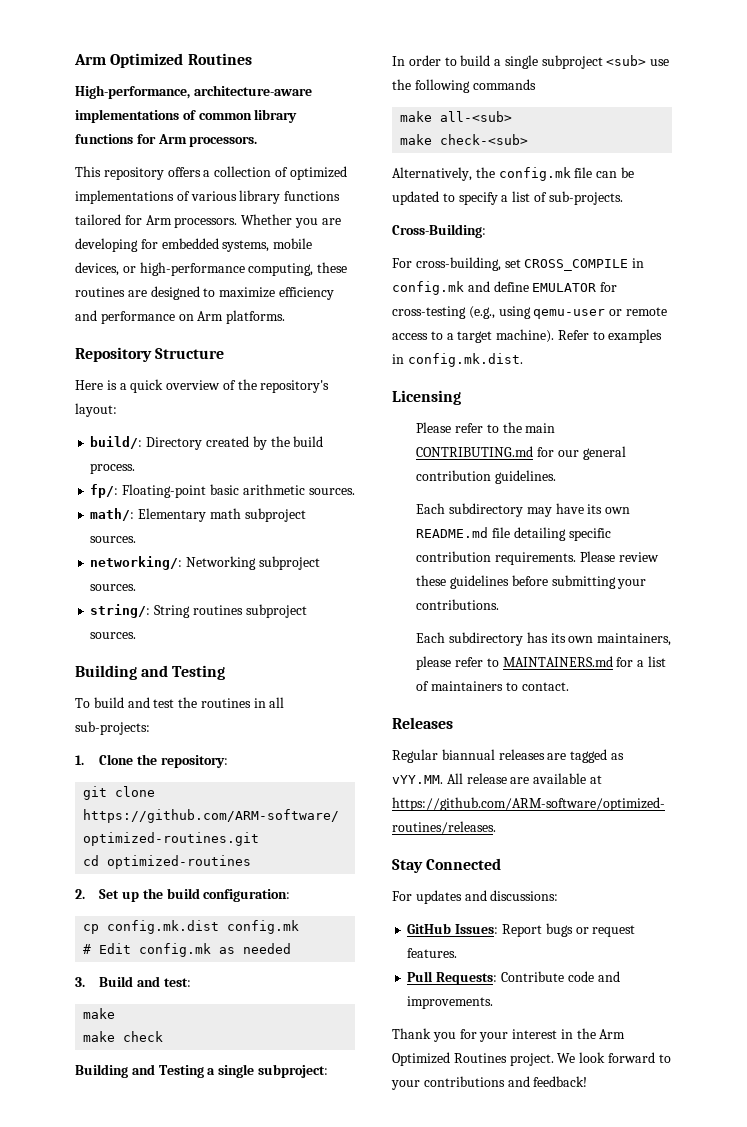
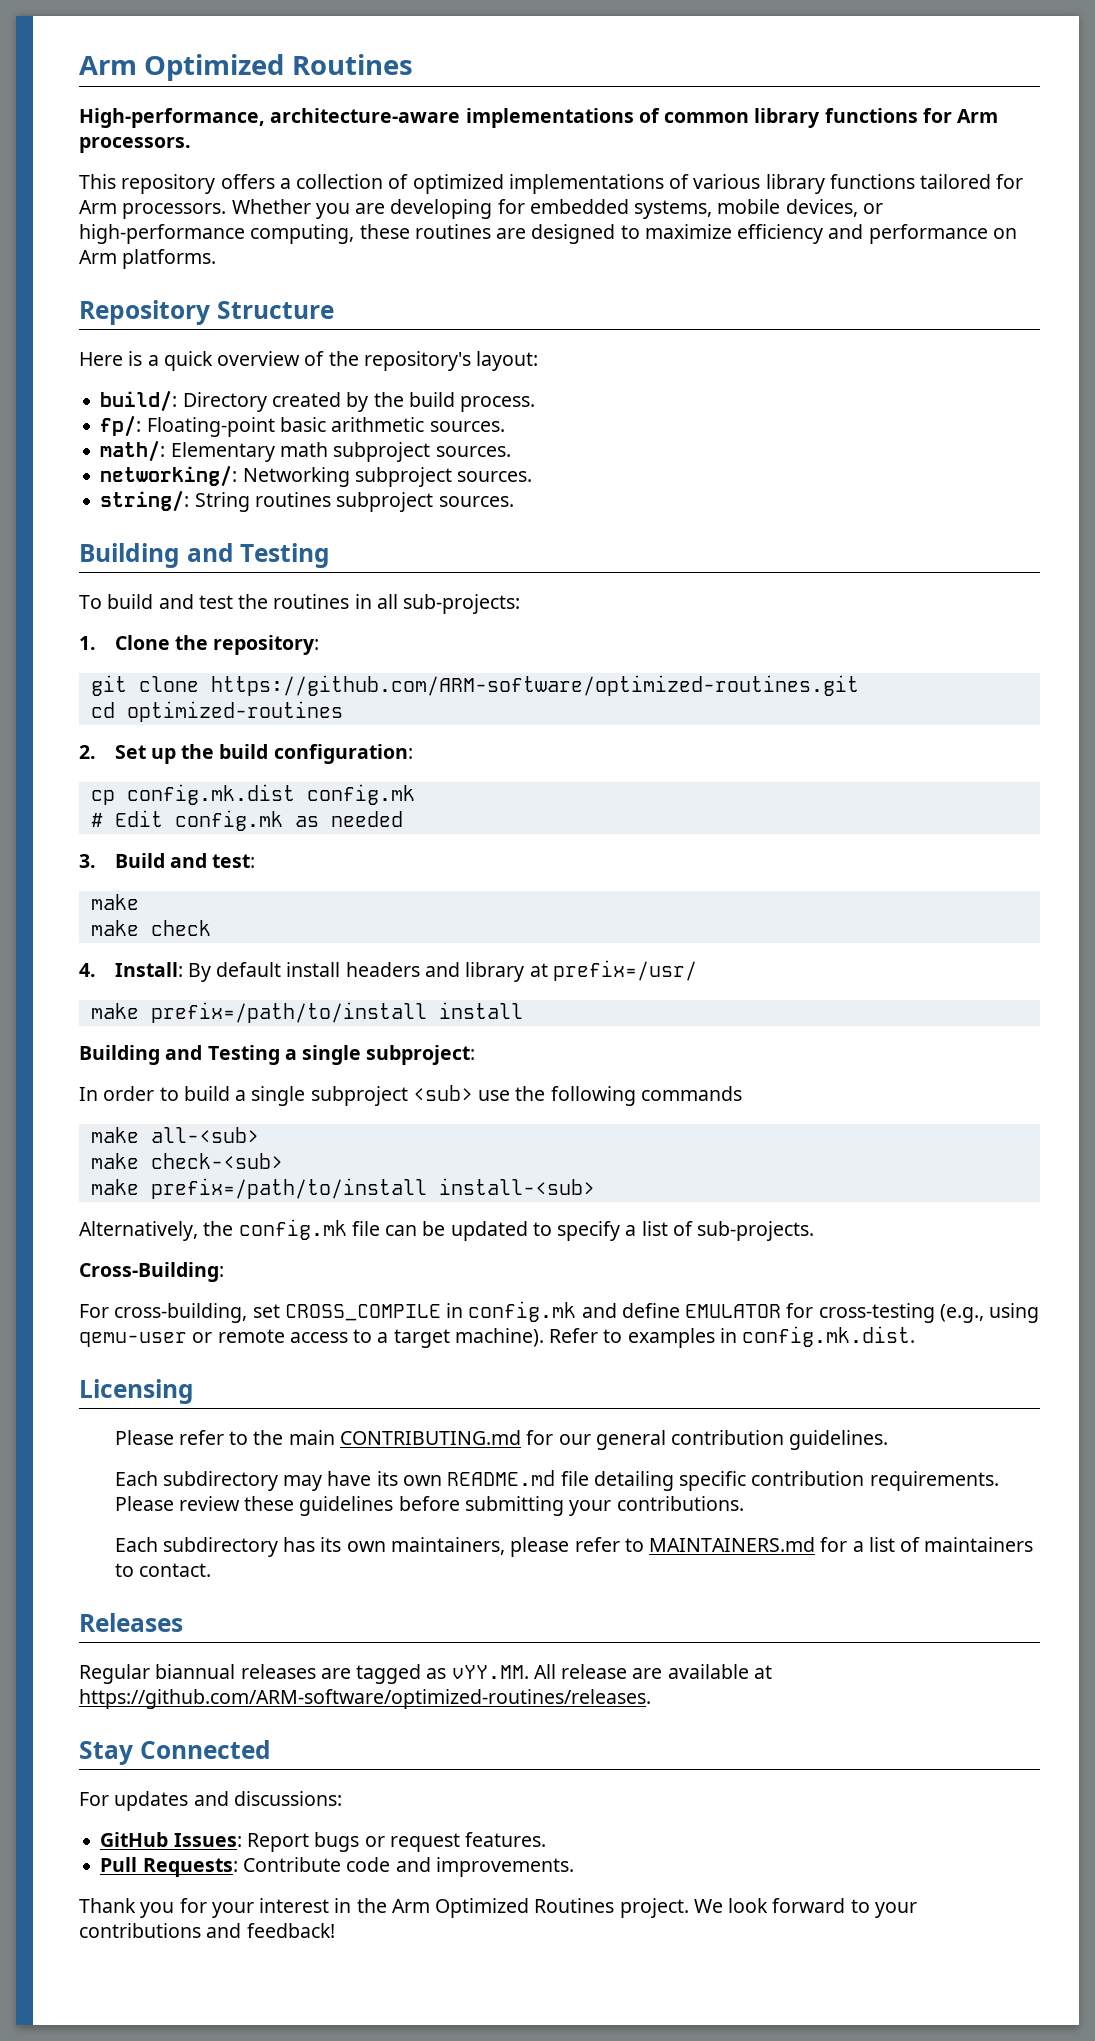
+ 4. Install: By default install headers and library at prefix=/usr/
+ make prefix=/path/to/install install
+ make prefix=/path/to/install install-<sub>

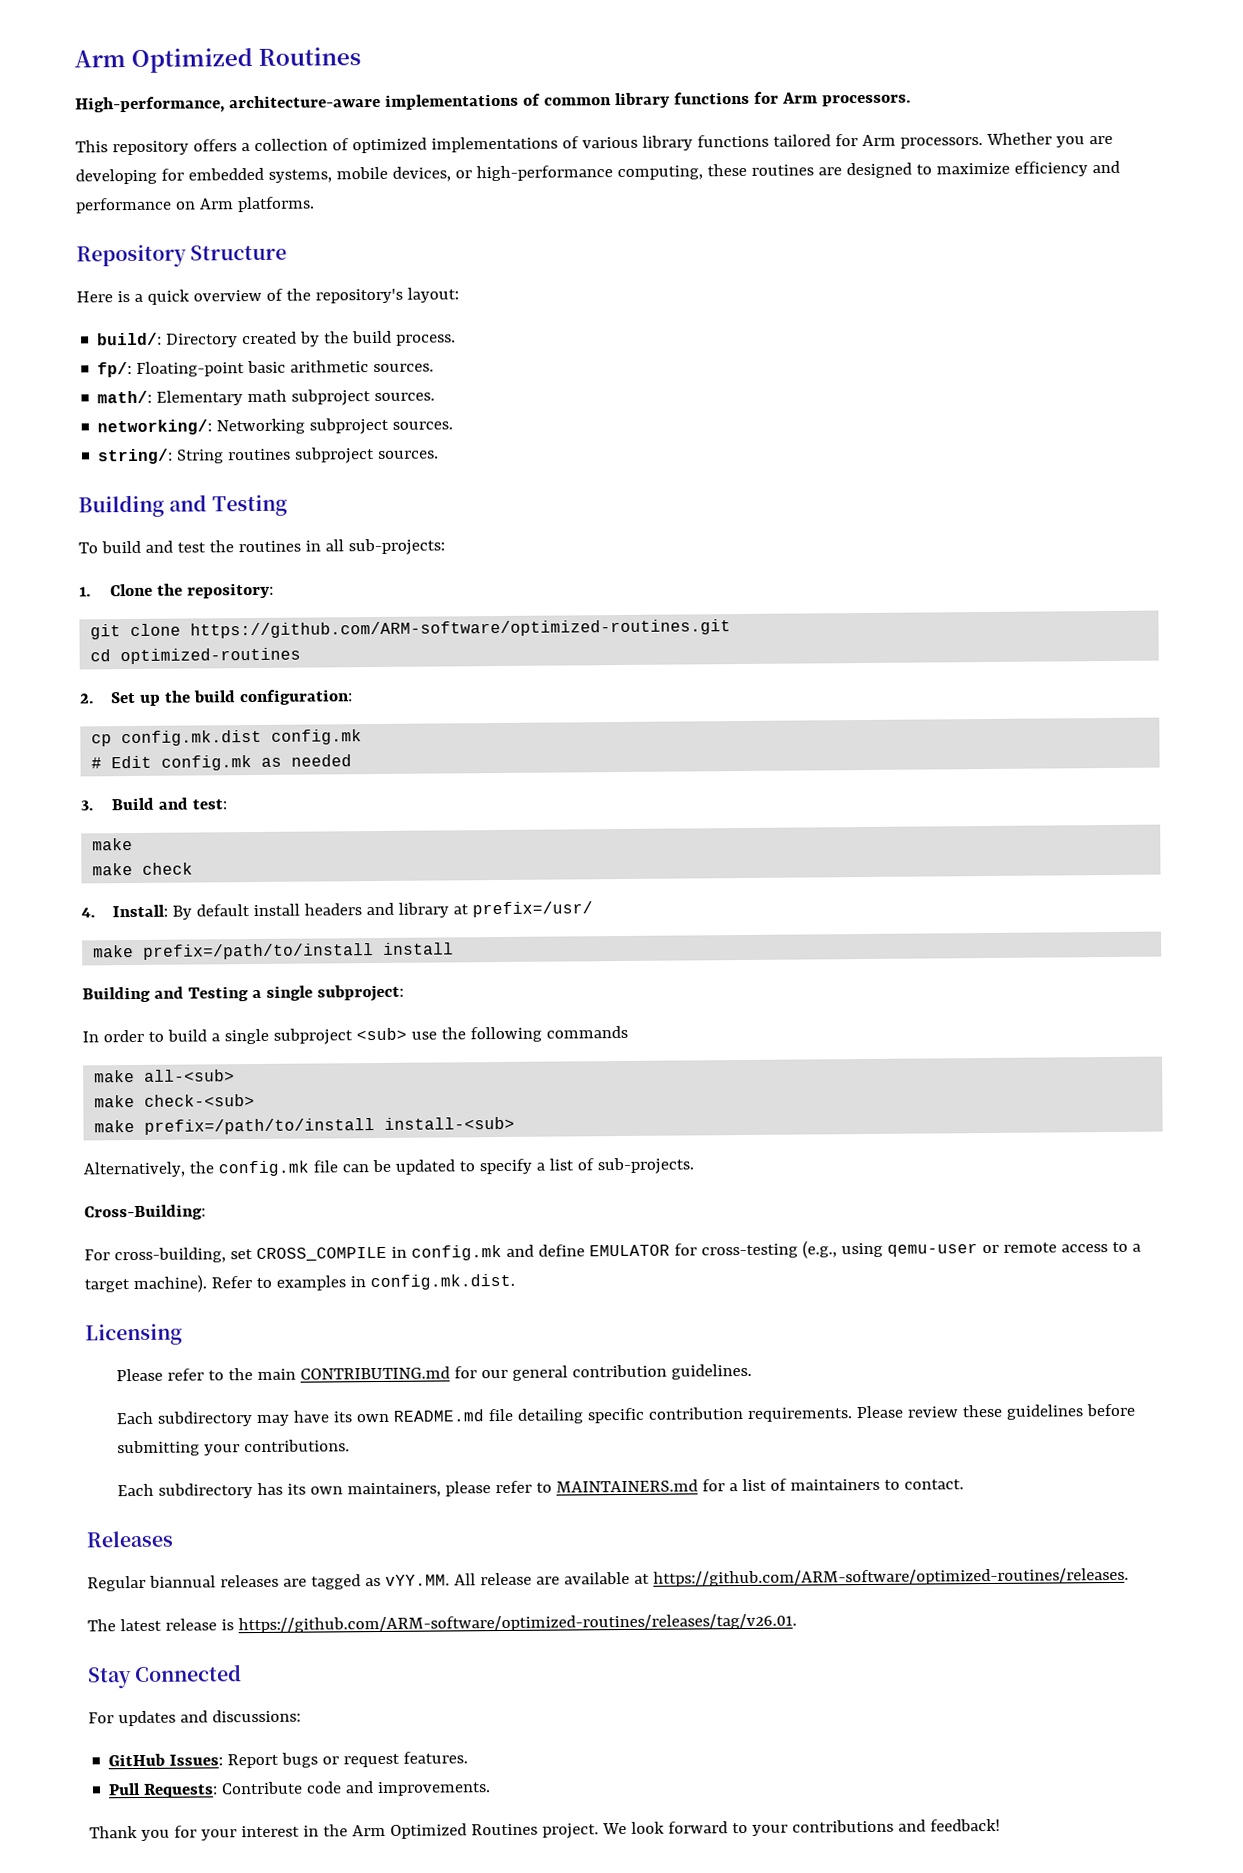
+ The latest release is https://github.com/ARM-software/optimized-routines/releases/tag/v26.01.

